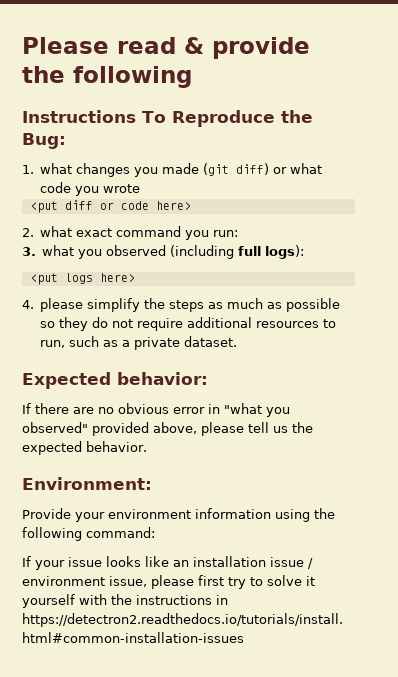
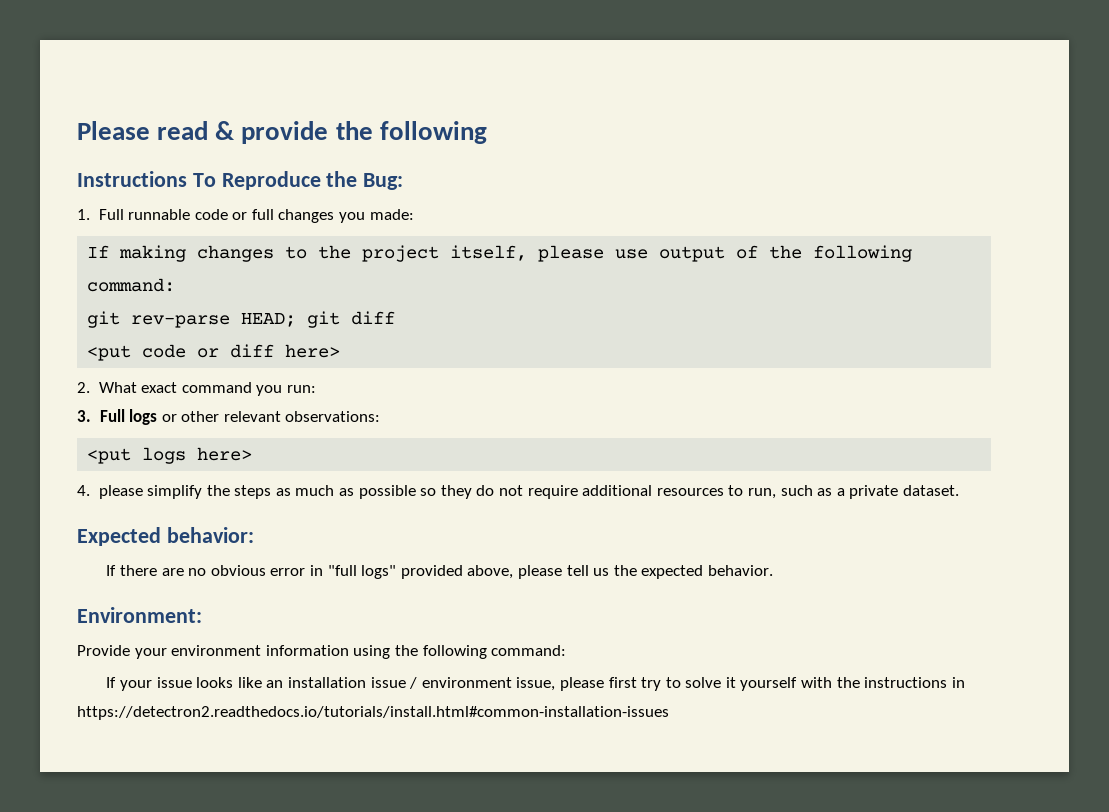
- 1. what changes you made (git diff) or what code you wrote
- <put diff or code here>
+ 1. Full runnable code or full changes you made:
+ If making changes to the project itself, please use output of the following command:
+ git rev-parse HEAD; git diff
+ <put code or diff here>
- 2. what exact command you run:
+ 2. What exact command you run:
- 3. what you observed (including full logs):
+ 3. Full logs or other relevant observations:
- If there are no obvious error in "what you observed" provided above, please tell us the expected behavior.
+ If there are no obvious error in "full logs" provided above, please tell us the expected behavior.

